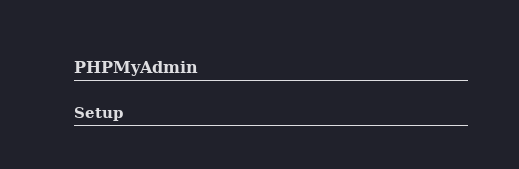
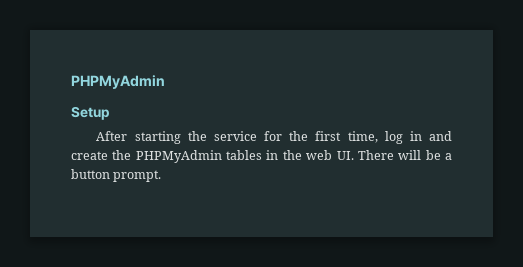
+ After starting the service for the first time, log in and create the PHPMyAdmin tables in the web UI. There will be a button prompt.

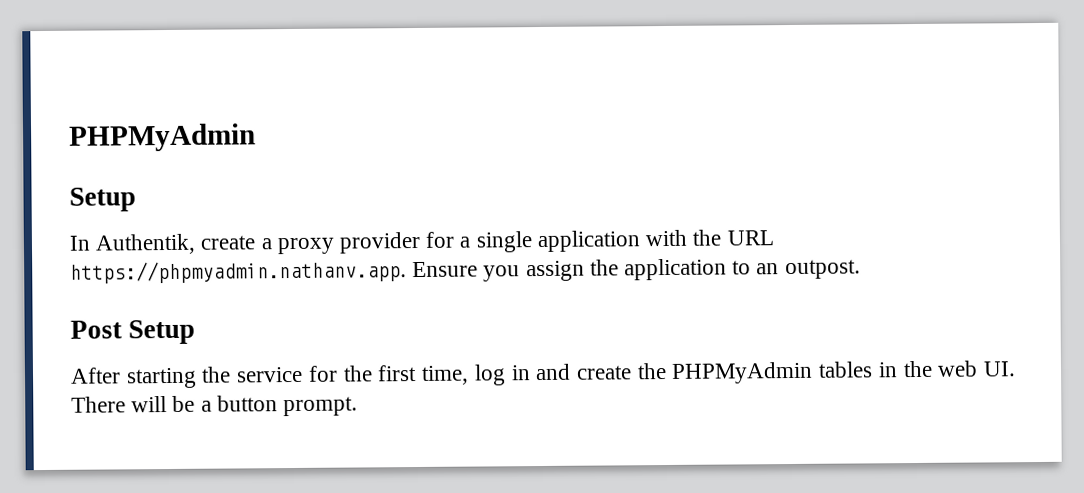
+ In Authentik, create a proxy provider for a single application with the URL https://phpmyadmin.nathanv.app. Ensure you assign the application to an outpost.
+ Post Setup

